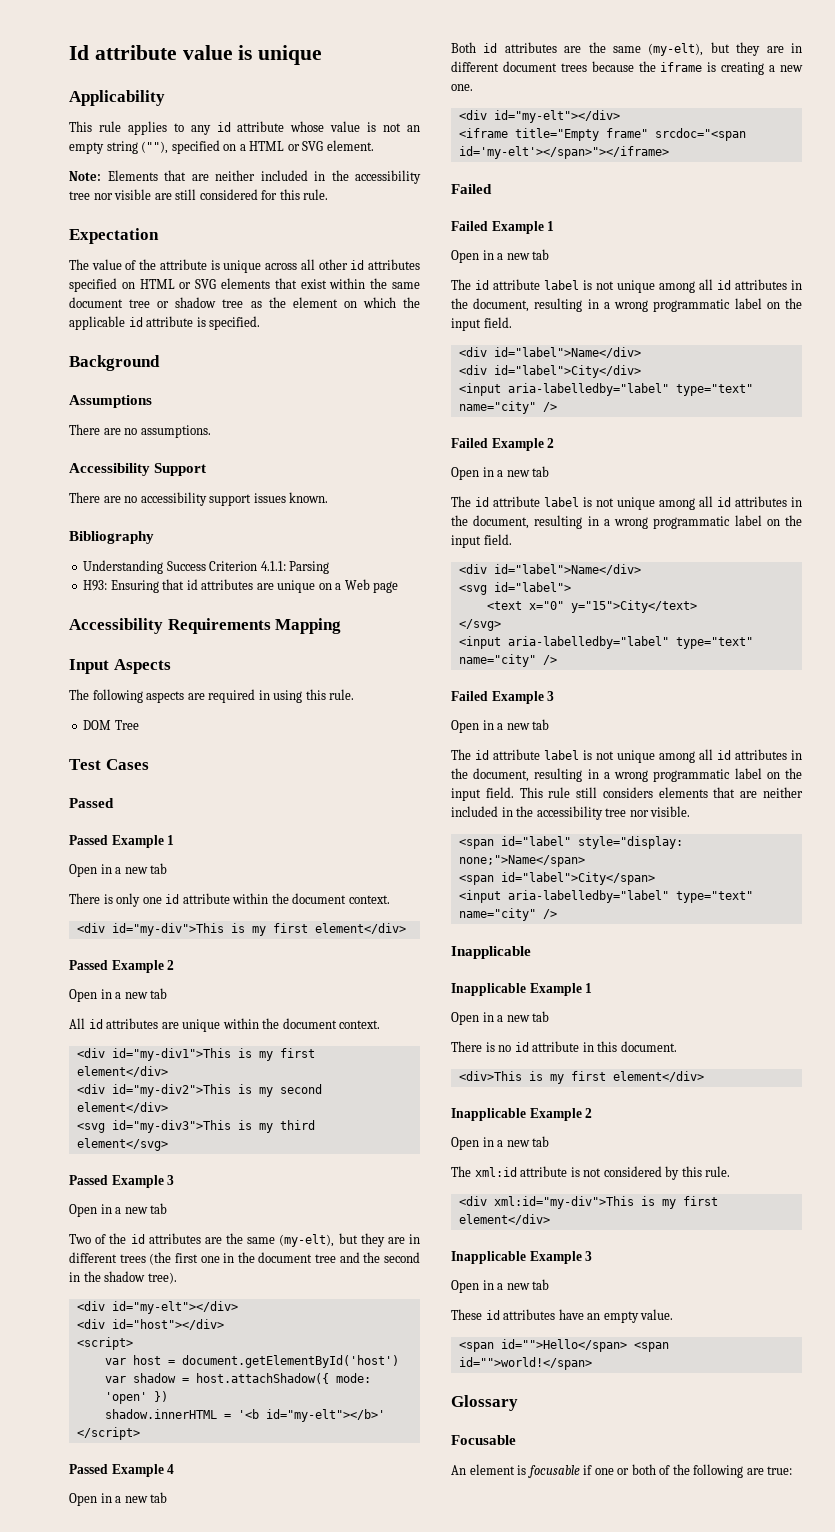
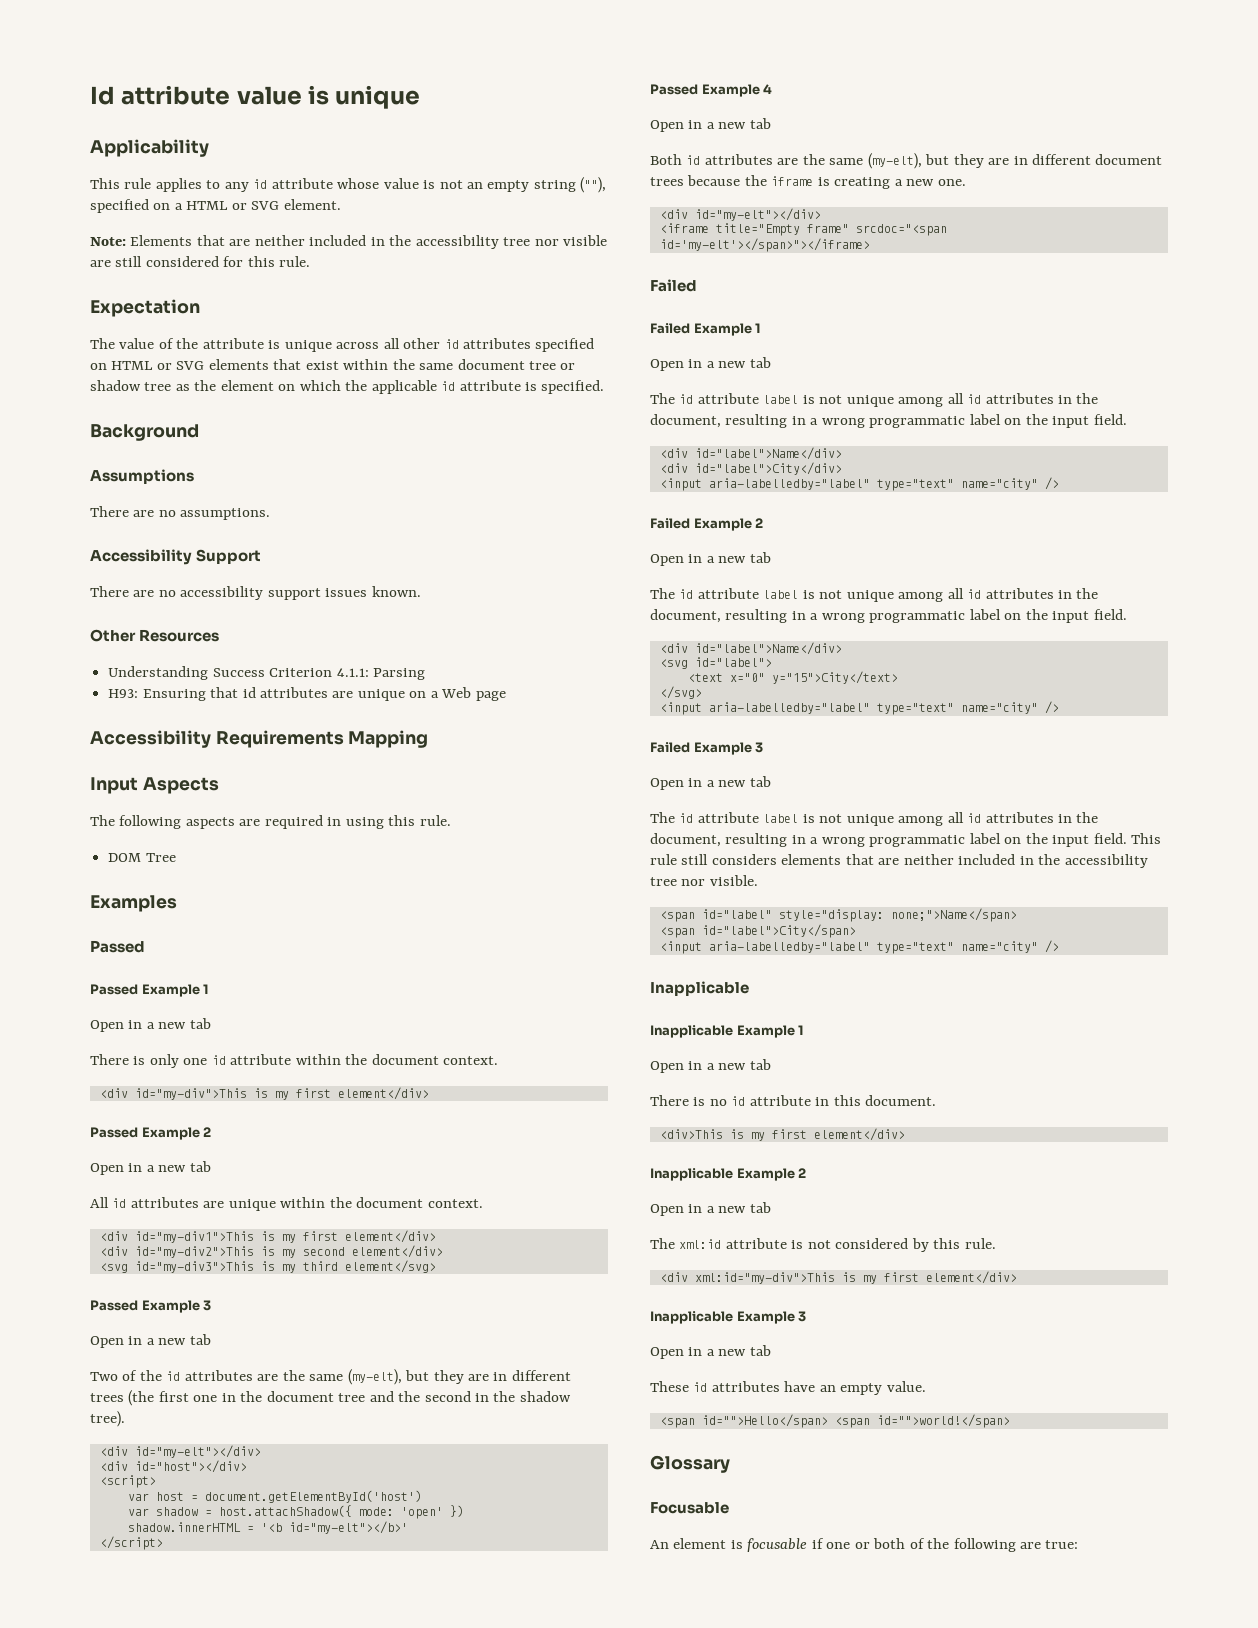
- Bibliography
+ Other Resources
- Test Cases
+ Examples

